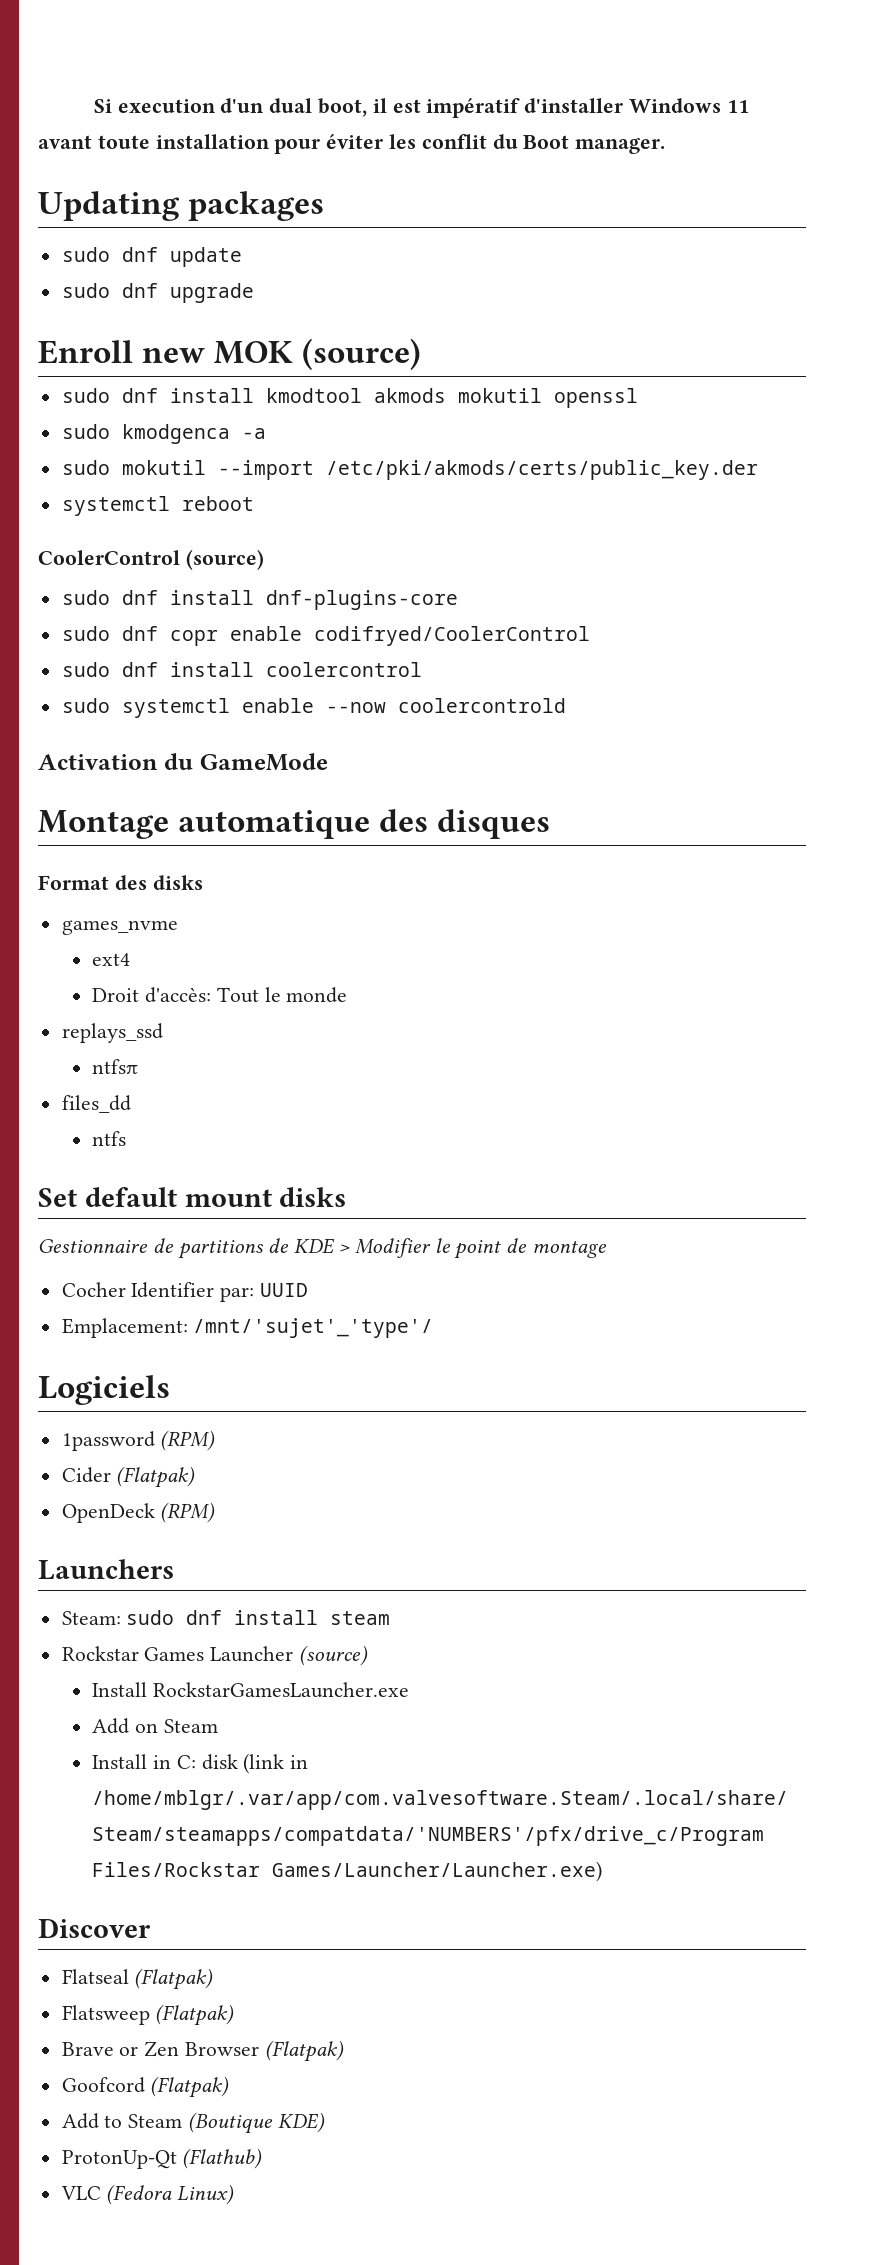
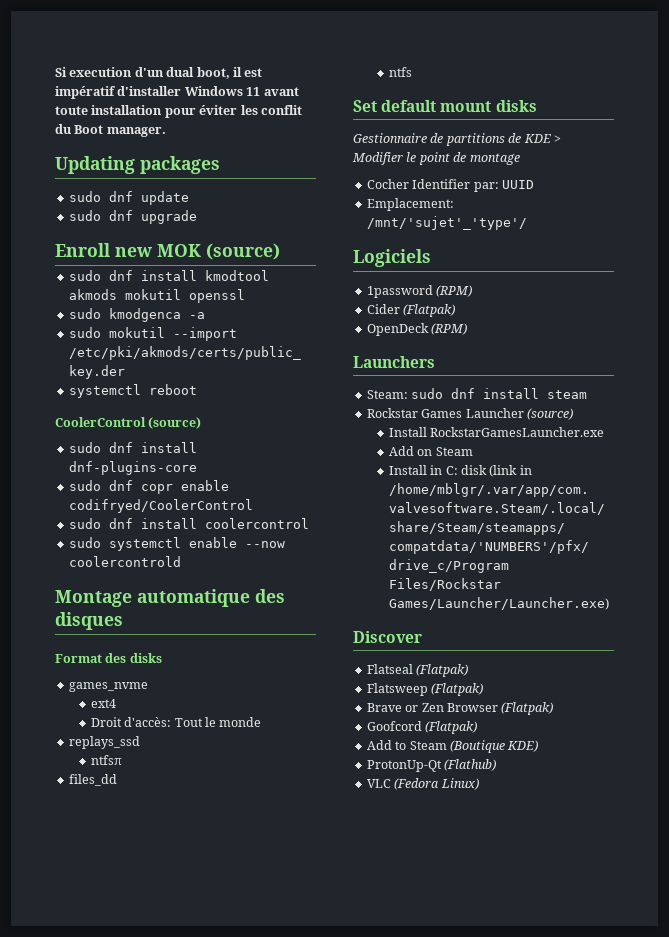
- Activation du GameMode

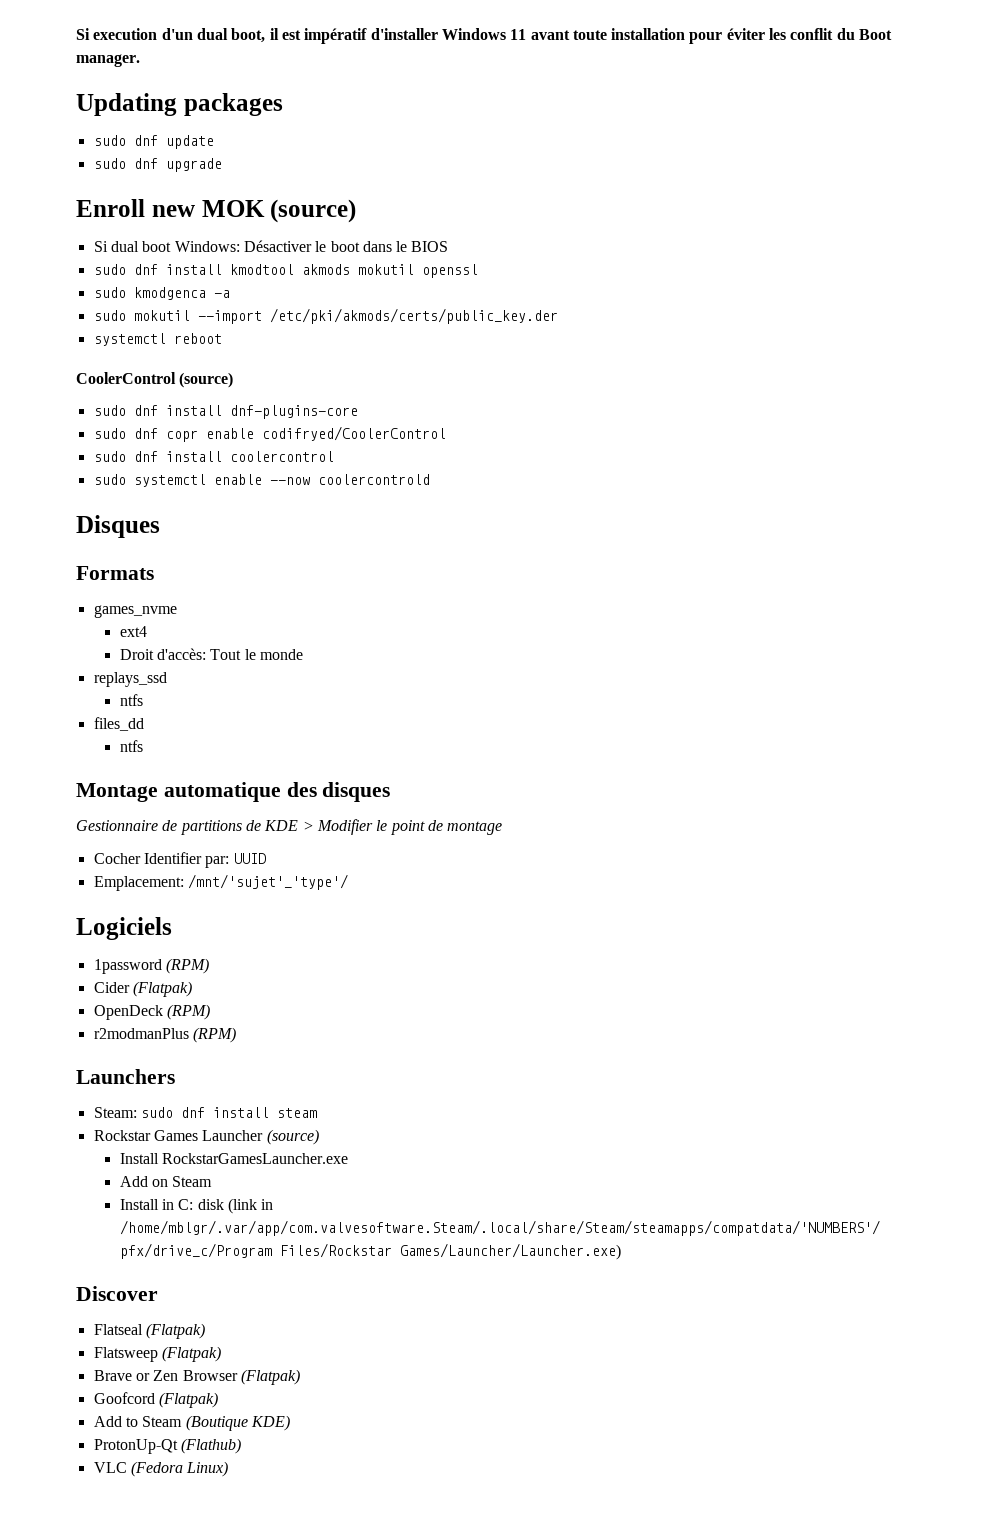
+ Si dual boot Windows: Désactiver le boot dans le BIOS
- Montage automatique des disques
- Format des disks
+ Disques
+ Formats
  replays_ssd
- ntfsπ
+ ntfs
- Set default mount disks
+ Montage automatique des disques
+ r2modmanPlus (RPM)

